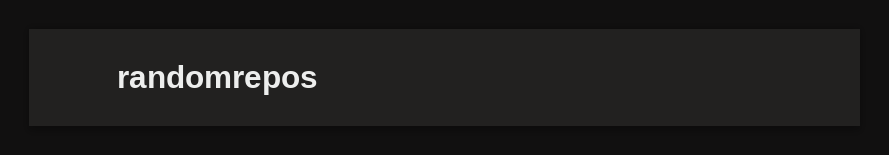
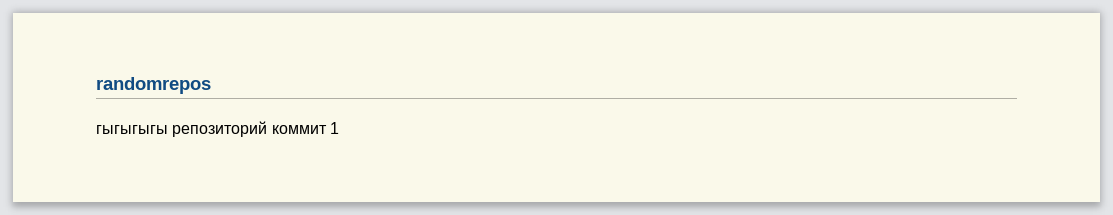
+ гыгыгыгы репозиторий коммит 1

